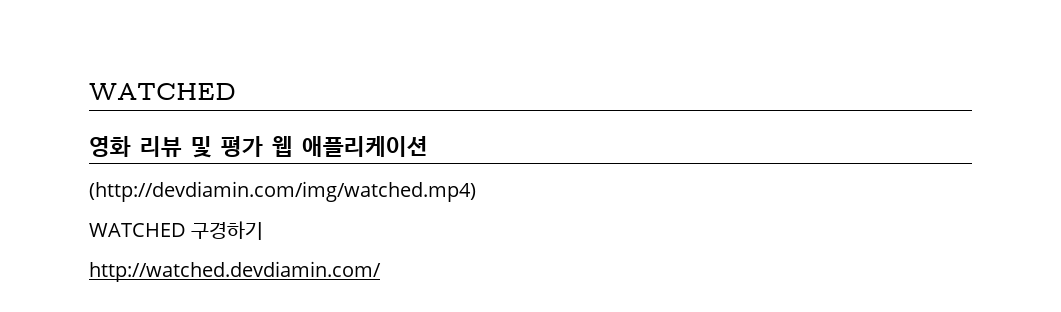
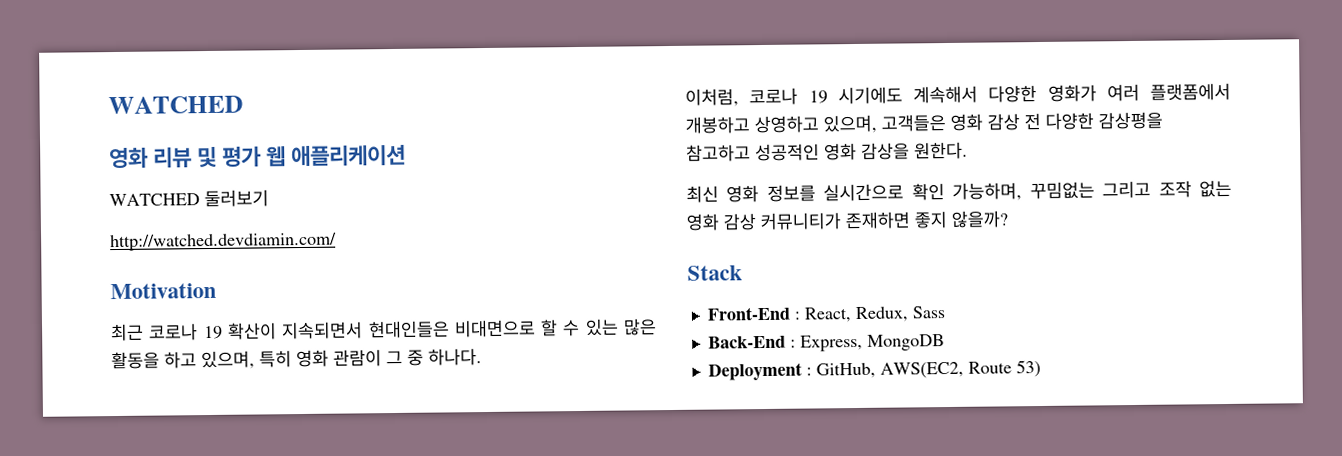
- (http://devdiamin.com/img/watched.mp4)
- WATCHED 구경하기
+ WATCHED 둘러보기
+ Motivation
+ 최근 코로나 19 확산이 지속되면서 현대인들은 비대면으로 할 수 있는 많은 활동을 하고 있으며, 특히 영화 관람이 그 중 하나다.
+ 이처럼, 코로나 19 시기에도 계속해서 다양한 영화가 여러 플랫폼에서 개봉하고 상영하고 있으며, 고객들은 영화 감상 전 다양한 감상평을 참고하고 성공적인 영화 감상을 원한다.
+ 최신 영화 정보를 실시간으로 확인 가능하며, 꾸밈없는 그리고 조작 없는 영화 감상 커뮤니티가 존재하면 좋지 않을까?
+ Stack
+ Front-End : React, Redux, Sass
+ Back-End : Express, MongoDB
+ Deployment : GitHub, AWS(EC2, Route 53)

